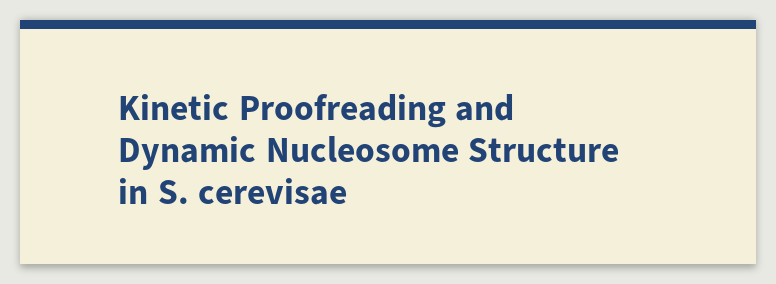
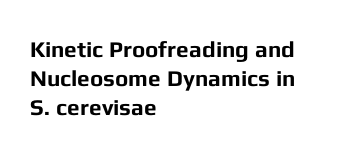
- Kinetic Proofreading and Dynamic Nucleosome Structure in S. cerevisae
+ Kinetic Proofreading and Nucleosome Dynamics in S. cerevisae

